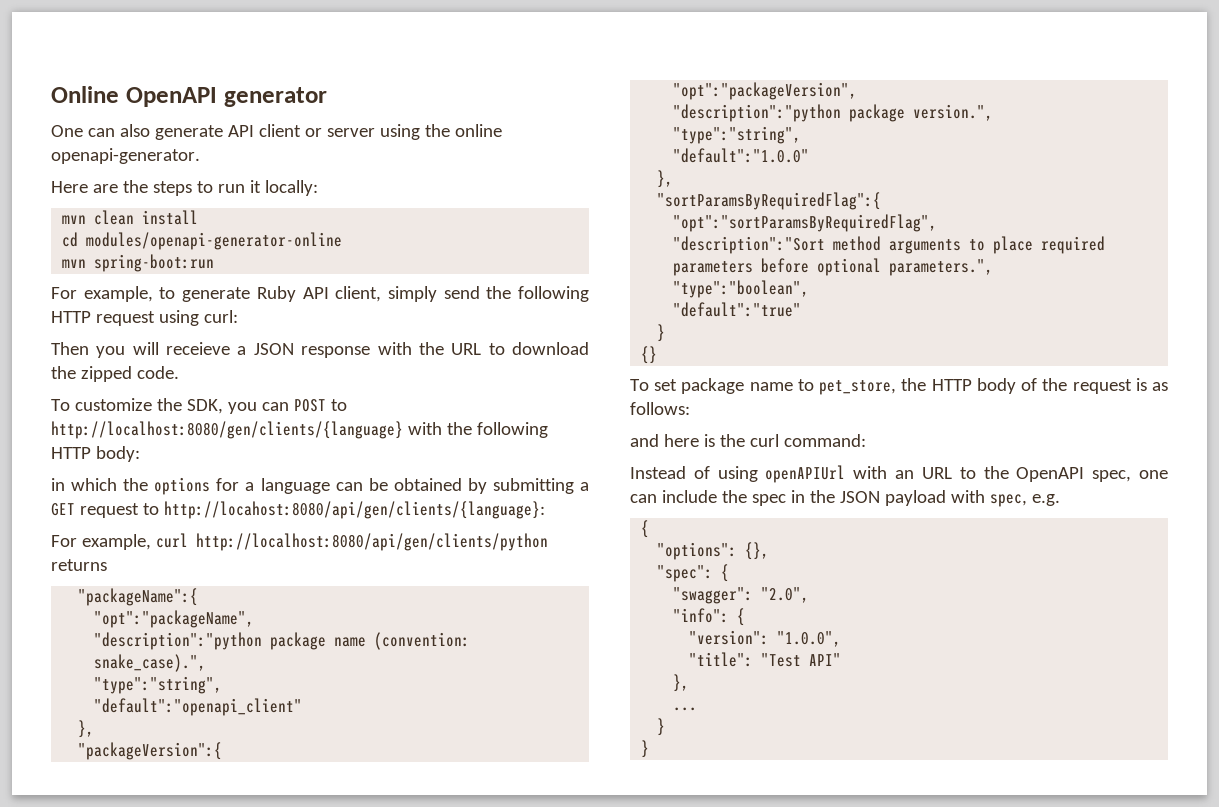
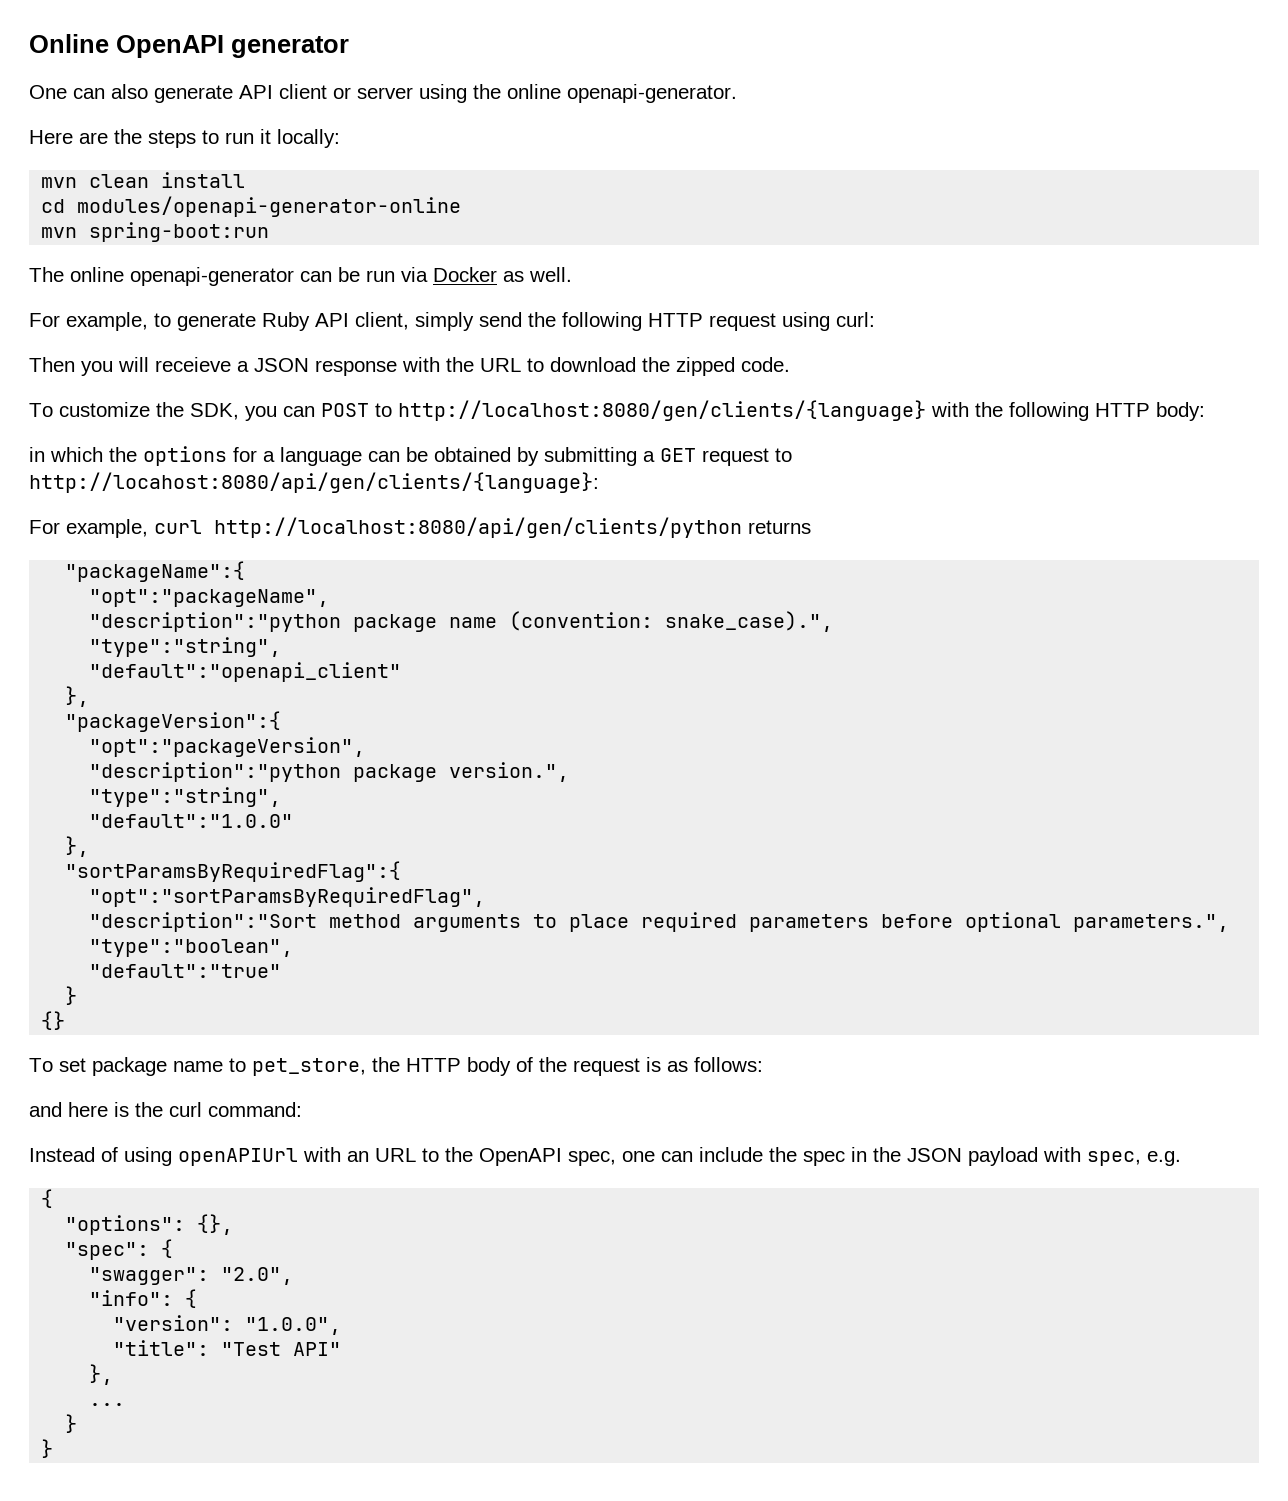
+ The online openapi-generator can be run via Docker as well.

